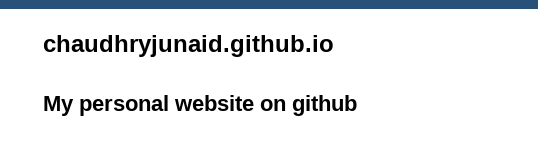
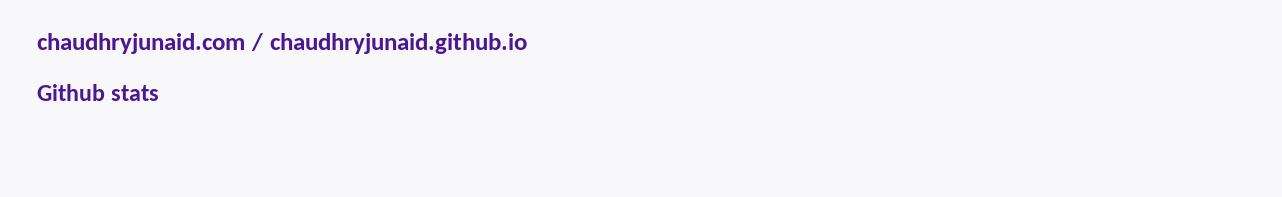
- chaudhryjunaid.github.io
+ chaudhryjunaid.com / chaudhryjunaid.github.io
- My personal website on github
+ Github stats

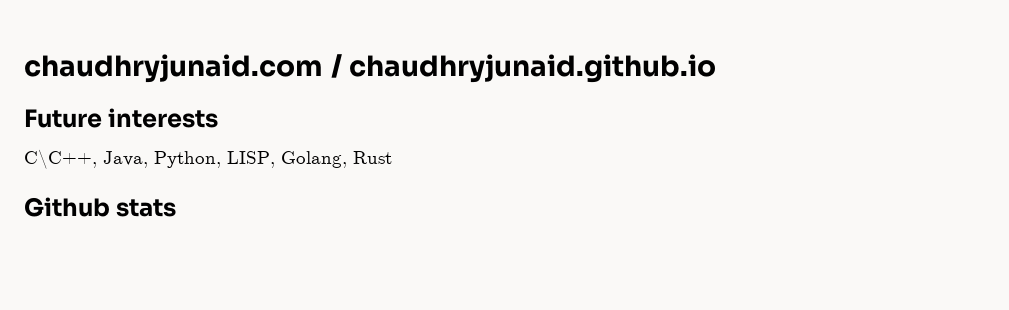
+ Future interests
+ C\C++, Java, Python, LISP, Golang, Rust

